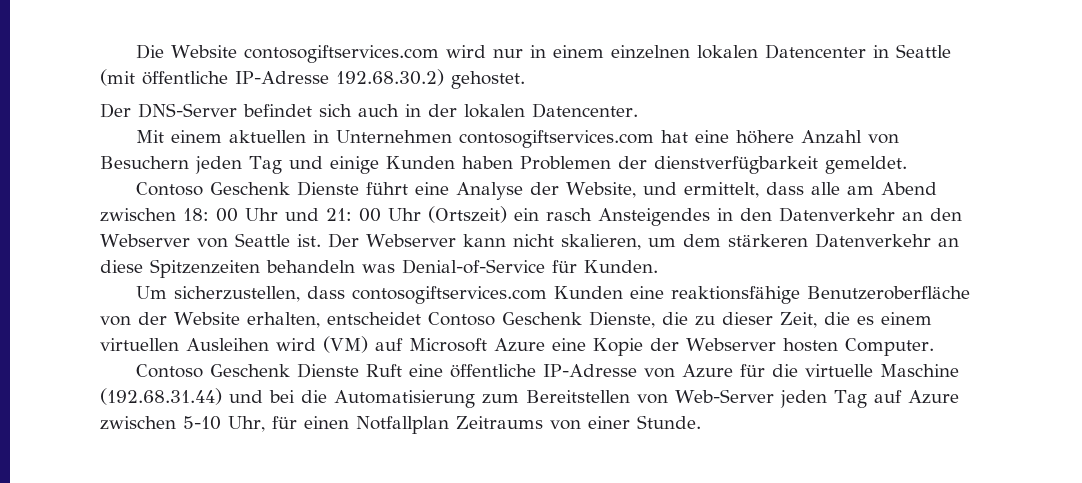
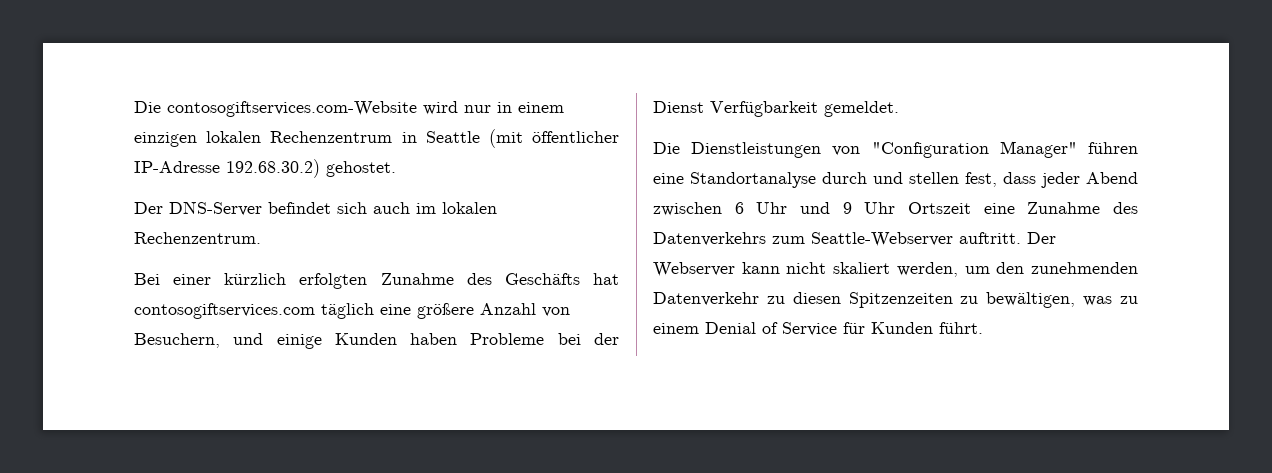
- Die Website contosogiftservices.com wird nur in einem einzelnen lokalen Datencenter in Seattle (mit öffentliche IP-Adresse 192.68.30.2) gehostet.
+ Die contosogiftservices.com-Website wird nur in einem einzigen lokalen Rechenzentrum in Seattle (mit öffentlicher IP-Adresse 192.68.30.2) gehostet.
- Der DNS-Server befindet sich auch in der lokalen Datencenter.
- Mit einem aktuellen in Unternehmen contosogiftservices.com hat eine höhere Anzahl von Besuchern jeden Tag und einige Kunden haben Problemen der dienstverfügbarkeit gemeldet.
- Contoso Geschenk Dienste führt eine Analyse der Website, und ermittelt, dass alle am Abend zwischen 18: 00 Uhr und 21: 00 Uhr (Ortszeit) ein rasch Ansteigendes in den Datenverkehr an den Webserver von Seattle ist. Der Webserver kann nicht skalieren, um dem stärkeren Datenverkehr an diese Spitzenzeiten behandeln was Denial-of-Service für Kunden.
- Um sicherzustellen, dass contosogiftservices.com Kunden eine reaktionsfähige Benutzeroberfläche von der Website erhalten, entscheidet Contoso Geschenk Dienste, die zu dieser Zeit, die es einem virtuellen Ausleihen wird (VM) auf Microsoft Azure eine Kopie der Webserver hosten Computer.
- Contoso Geschenk Dienste Ruft eine öffentliche IP-Adresse von Azure für die virtuelle Maschine (192.68.31.44) und bei die Automatisierung zum Bereitstellen von Web-Server jeden Tag auf Azure zwischen 5-10 Uhr, für einen Notfallplan Zeitraums von einer Stunde.
+ Der DNS-Server befindet sich auch im lokalen Rechenzentrum.
+ Bei einer kürzlich erfolgten Zunahme des Geschäfts hat contosogiftservices.com täglich eine größere Anzahl von Besuchern, und einige Kunden haben Probleme bei der Dienst Verfügbarkeit gemeldet.
+ Die Dienstleistungen von "Configuration Manager" führen eine Standortanalyse durch und stellen fest, dass jeder Abend zwischen 6 Uhr und 9 Uhr Ortszeit eine Zunahme des Datenverkehrs zum Seattle-Webserver auftritt. Der Webserver kann nicht skaliert werden, um den zunehmenden Datenverkehr zu diesen Spitzenzeiten zu bewältigen, was zu einem Denial of Service für Kunden führt.

